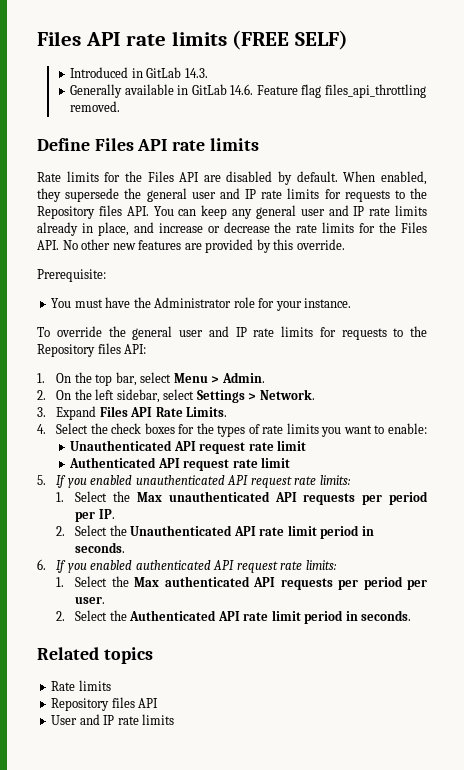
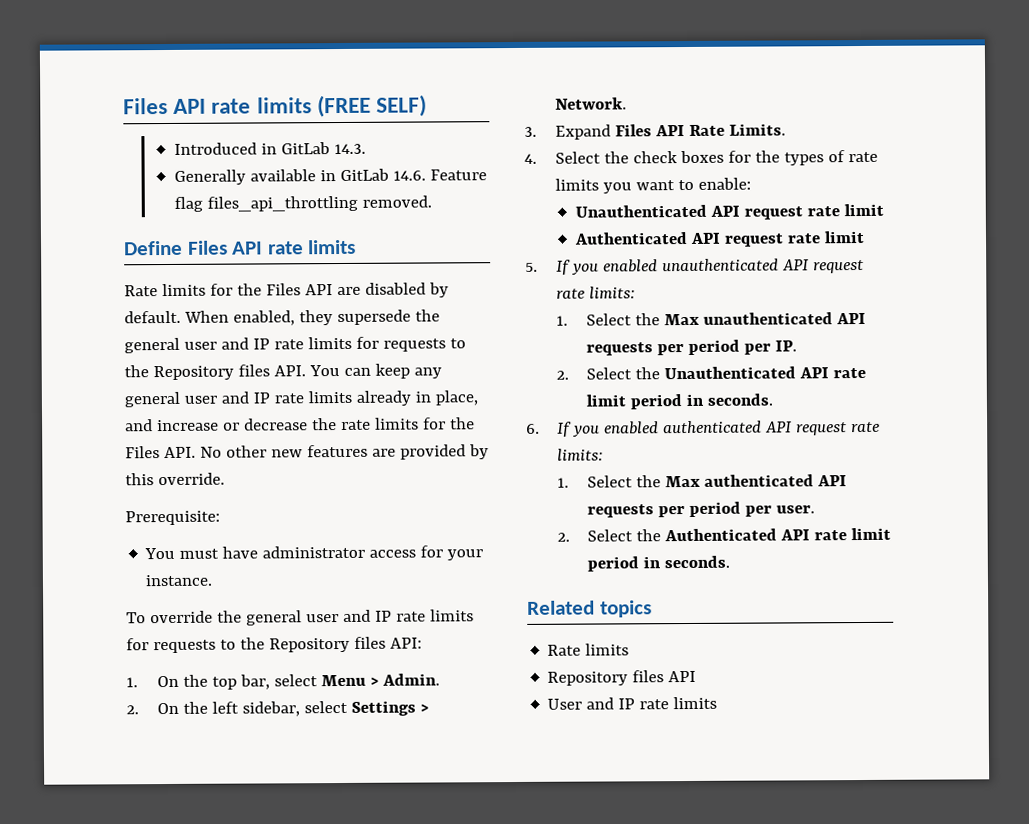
- You must have the Administrator role for your instance.
+ You must have administrator access for your instance.

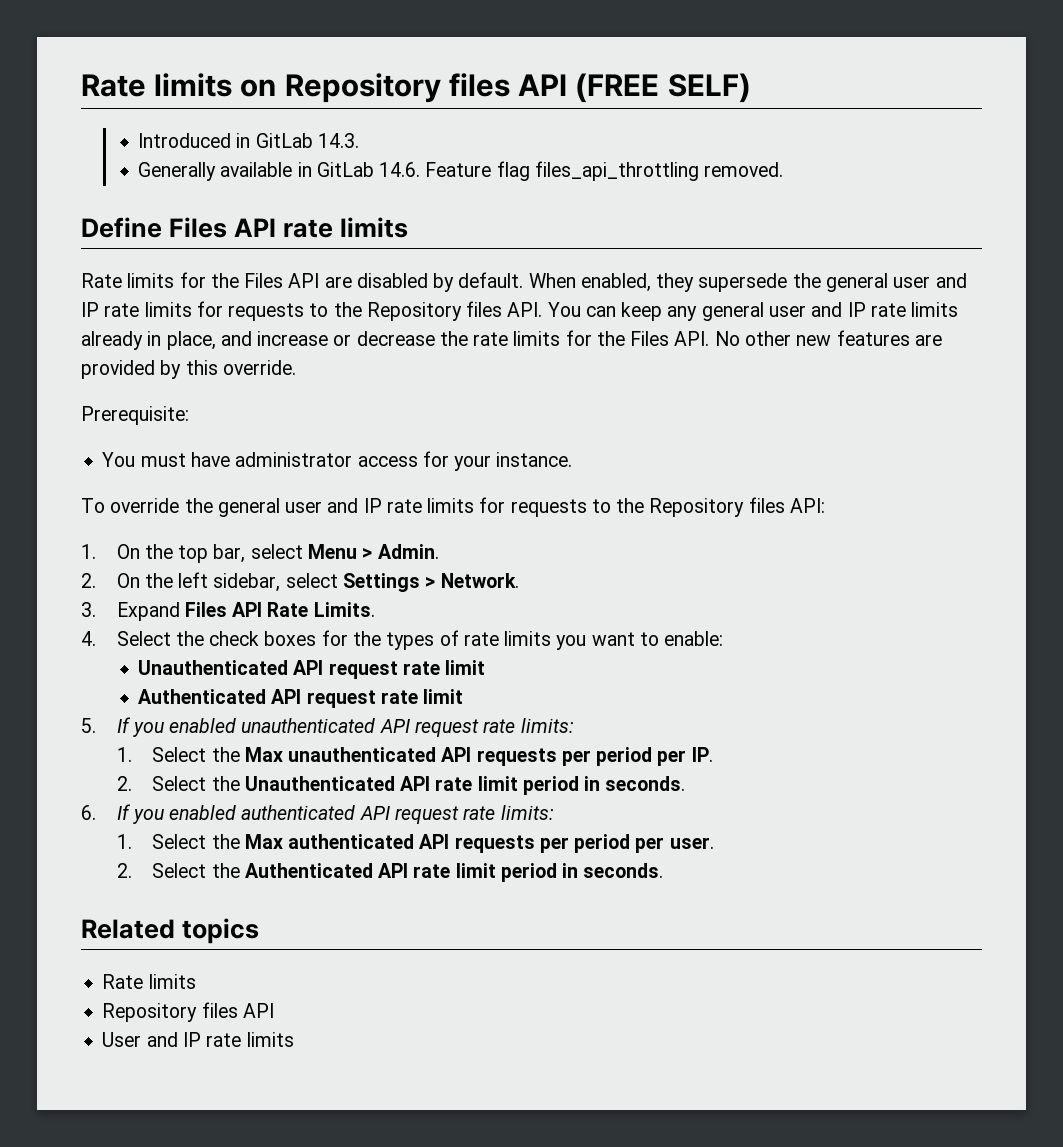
- Files API rate limits (FREE SELF)
+ Rate limits on Repository files API (FREE SELF)

